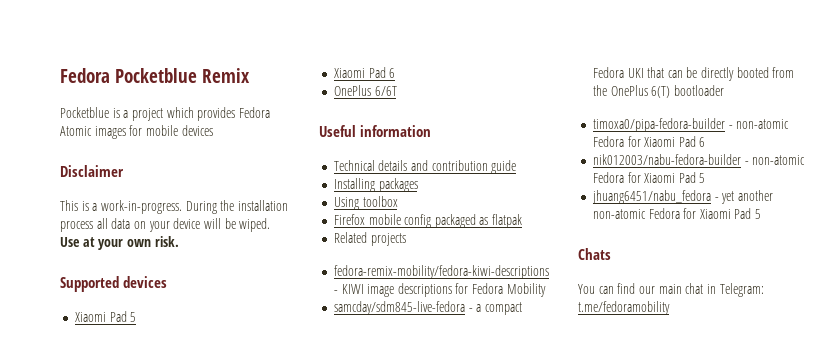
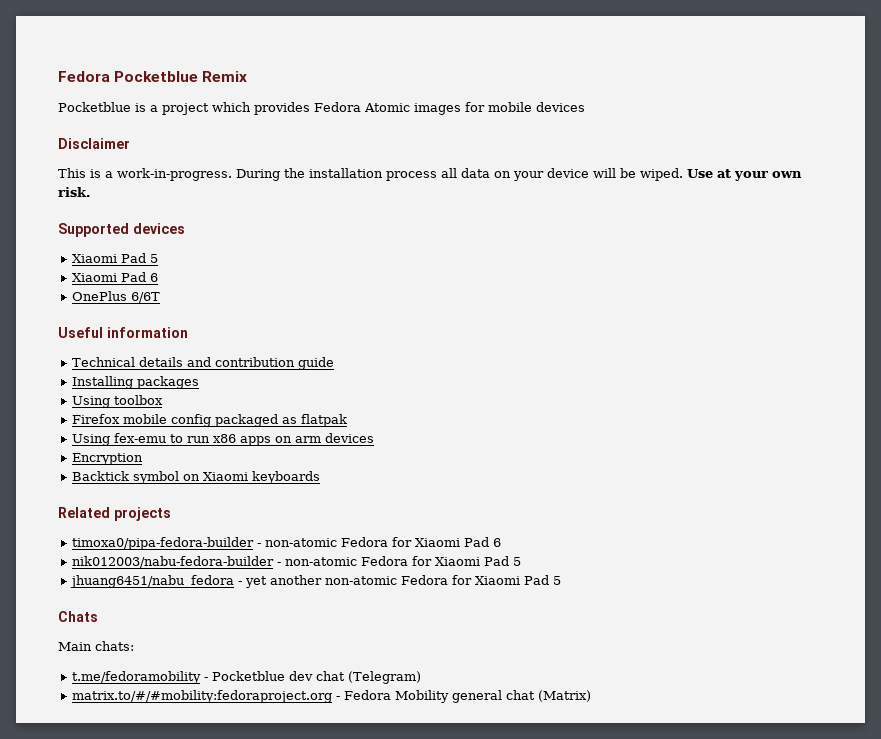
+ Using fex-emu to run x86 apps on arm devices
+ Encryption
+ Backtick symbol on Xiaomi keyboards
  Related projects
- fedora-remix-mobility/fedora-kiwi-descriptions - KIWI image descriptions for Fedora Mobility
- samcday/sdm845-live-fedora - a compact Fedora UKI that can be directly booted from the OnePlus 6(T) bootloader
- You can find our main chat in Telegram: t.me/fedoramobility
+ Main chats:
+ t.me/fedoramobility - Pocketblue dev chat (Telegram)
+ matrix.to/#/#mobility:fedoraproject.org - Fedora Mobility general chat (Matrix)

